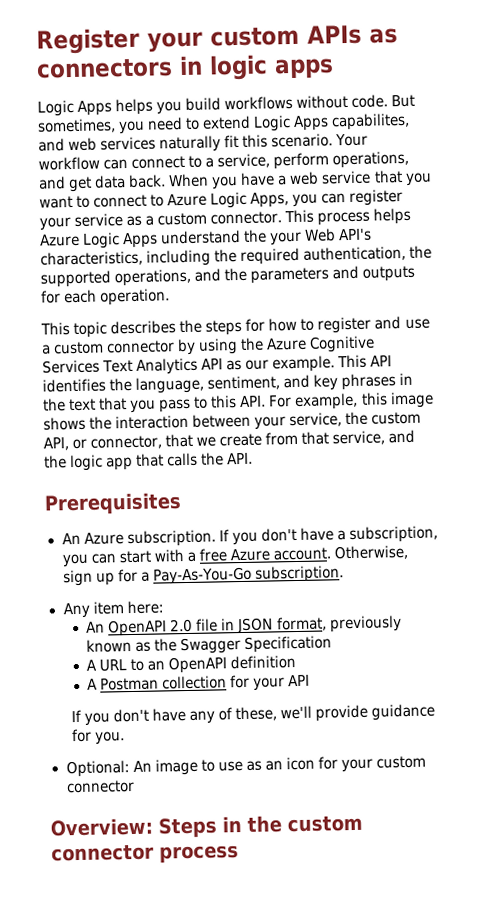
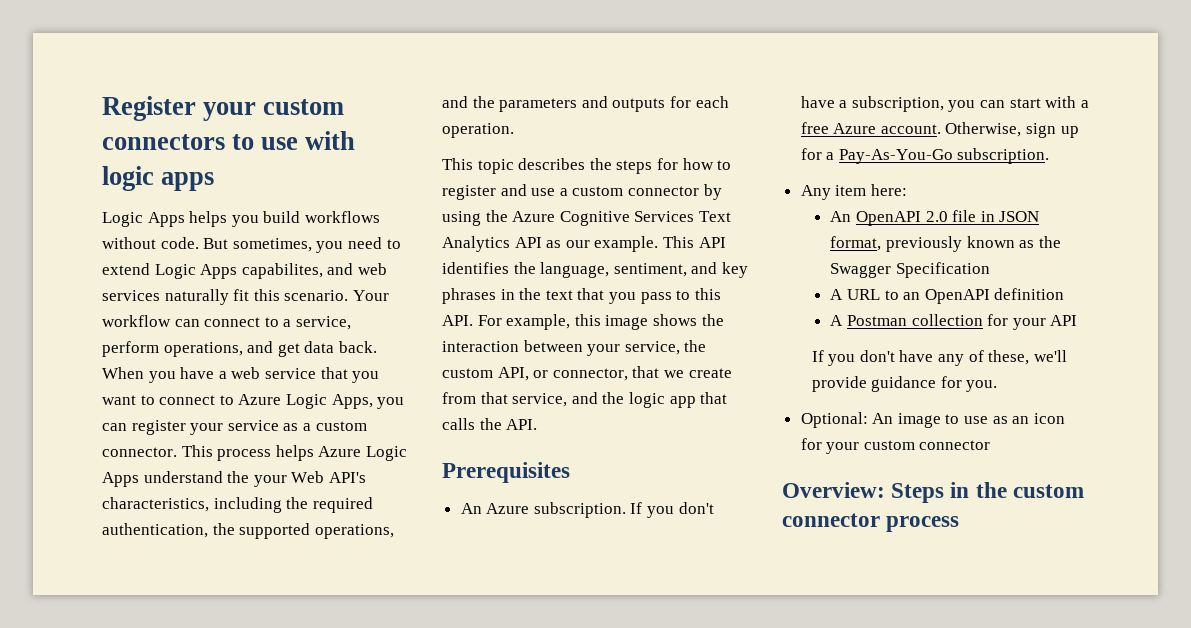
- Register your custom APIs as connectors in logic apps
+ Register your custom connectors to use with logic apps

